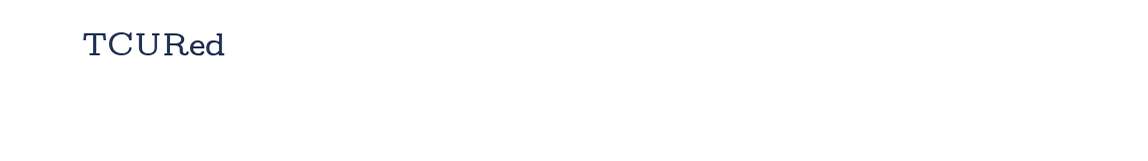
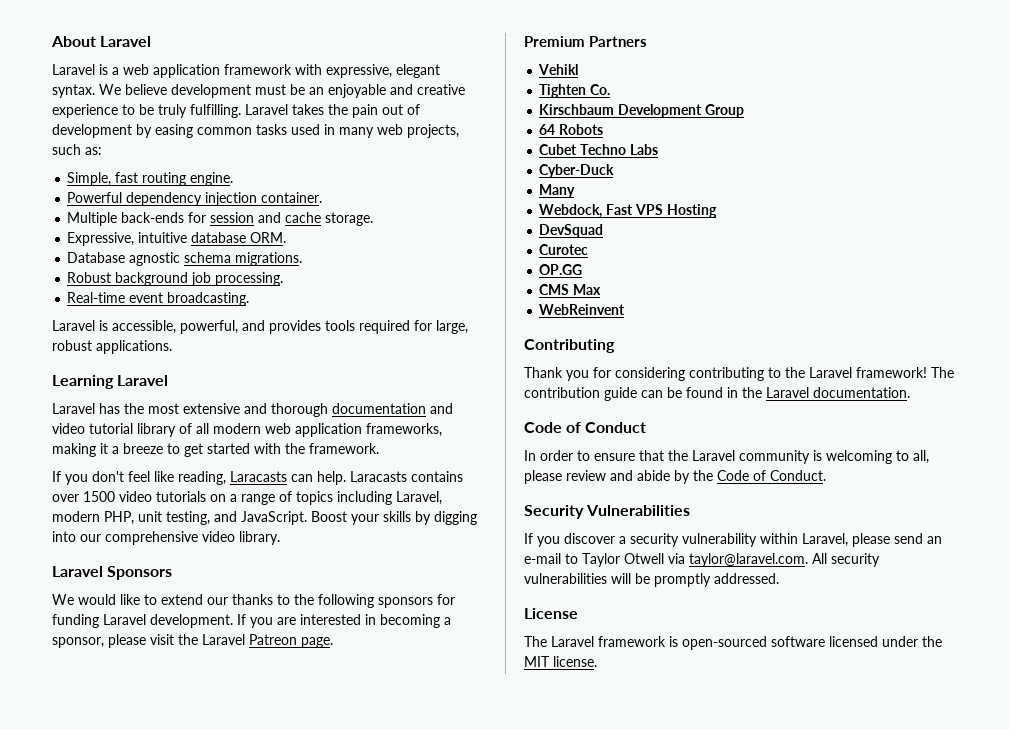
- TCURed
+ About Laravel
+ Laravel is a web application framework with expressive, elegant syntax. We believe development must be an enjoyable and creative experience to be truly fulfilling. Laravel takes the pain out of development by easing common tasks used in many web projects, such as:
+ Simple, fast routing engine.
+ Powerful dependency injection container.
+ Multiple back-ends for session and cache storage.
+ Expressive, intuitive database ORM.
+ Database agnostic schema migrations.
+ Robust background job processing.
+ Real-time event broadcasting.
+ Laravel is accessible, powerful, and provides tools required for large, robust applications.
+ Learning Laravel
+ Laravel has the most extensive and thorough documentation and video tutorial library of all modern web application frameworks, making it a breeze to get started with the framework.
+ If you don't feel like reading, Laracasts can help. Laracasts contains over 1500 video tutorials on a range of topics including Laravel, modern PHP, unit testing, and JavaScript. Boost your skills by digging into our comprehensive video library.
+ Laravel Sponsors
+ We would like to extend our thanks to the following sponsors for funding Laravel development. If you are interested in becoming a sponsor, please visit the Laravel Patreon page.
+ Premium Partners
+ Vehikl
+ Tighten Co.
+ Kirschbaum Development Group
+ 64 Robots
+ Cubet Techno Labs
+ Cyber-Duck
+ Many
+ Webdock, Fast VPS Hosting
+ DevSquad
+ Curotec
+ OP.GG
+ CMS Max
+ WebReinvent
+ Contributing
+ Thank you for considering contributing to the Laravel framework! The contribution guide can be found in the Laravel documentation.
+ Code of Conduct
+ In order to ensure that the Laravel community is welcoming to all, please review and abide by the Code of Conduct.
+ Security Vulnerabilities
+ If you discover a security vulnerability within Laravel, please send an e-mail to Taylor Otwell via taylor@laravel.com. All security vulnerabilities will be promptly addressed.
+ License
+ The Laravel framework is open-sourced software licensed under the MIT license.

